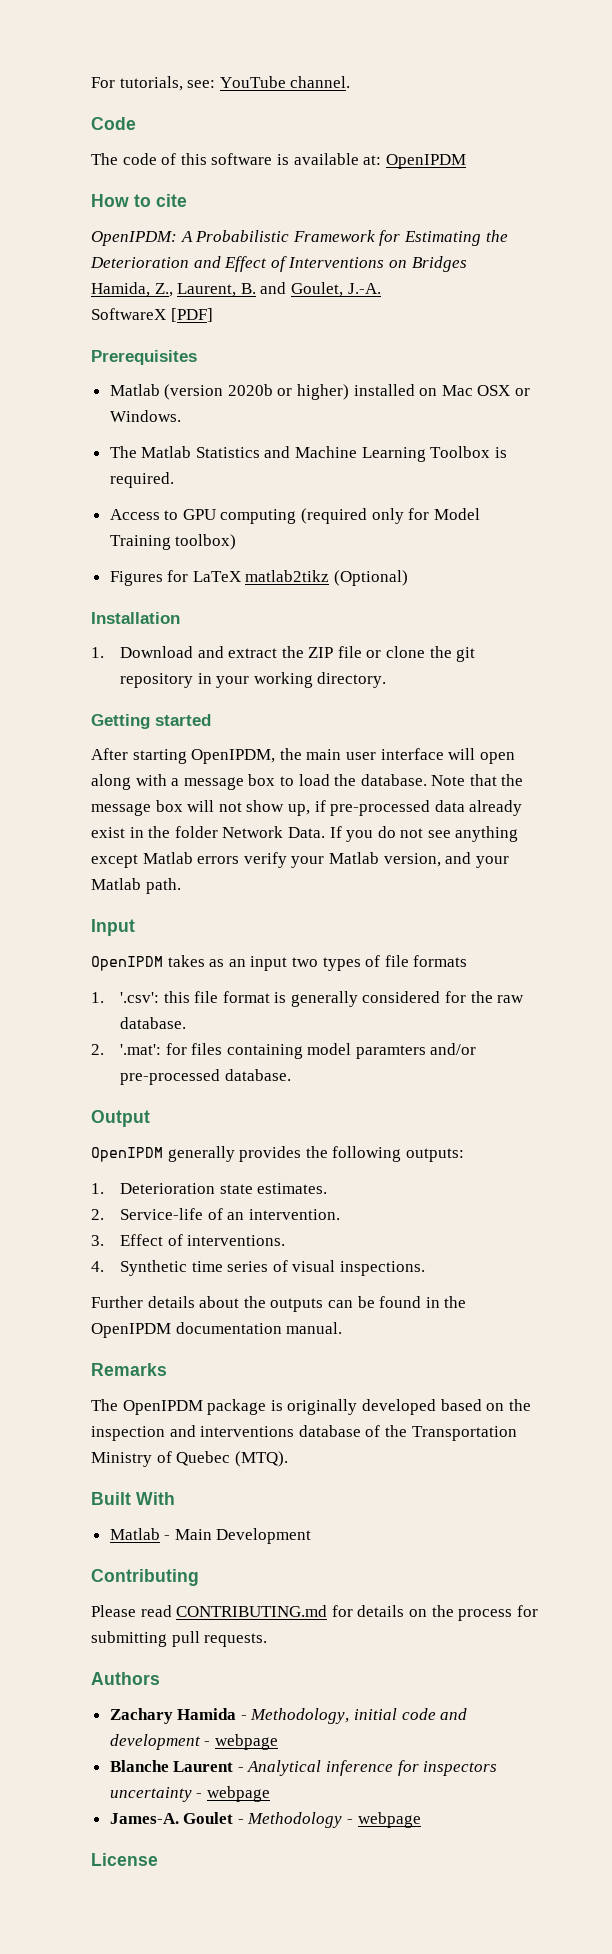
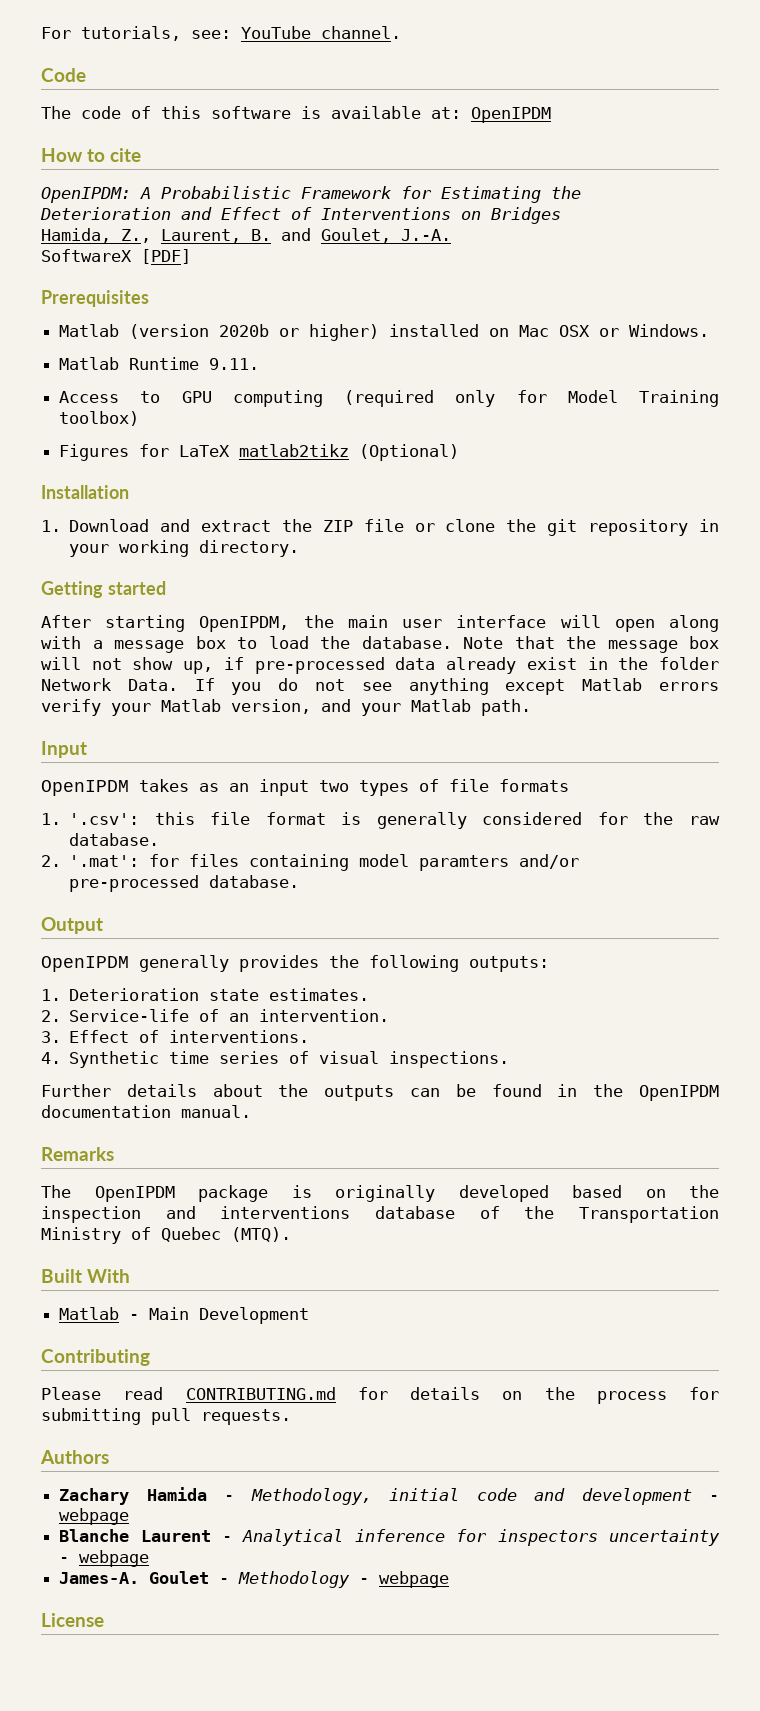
- The Matlab Statistics and Machine Learning Toolbox is required.
+ Matlab Runtime 9.11.

